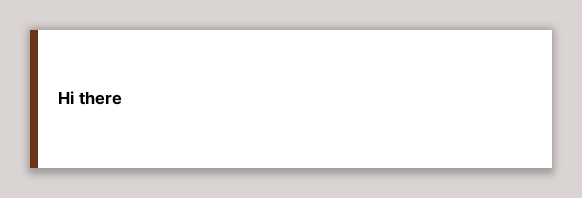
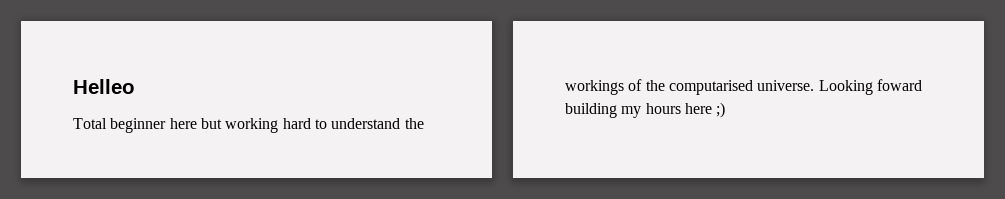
- Hi there
+ Helleo
+ Total beginner here but working hard to understand the workings of the computarised universe. Looking foward building my hours here ;)

